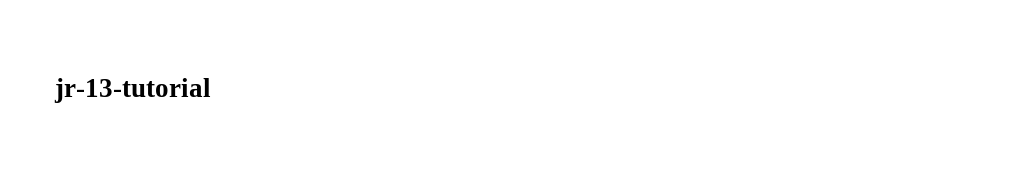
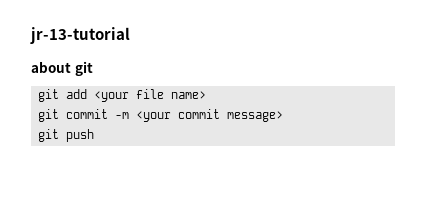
+ about git
+ git add <your file name>
+ git commit -m <your commit message>
+ git push

